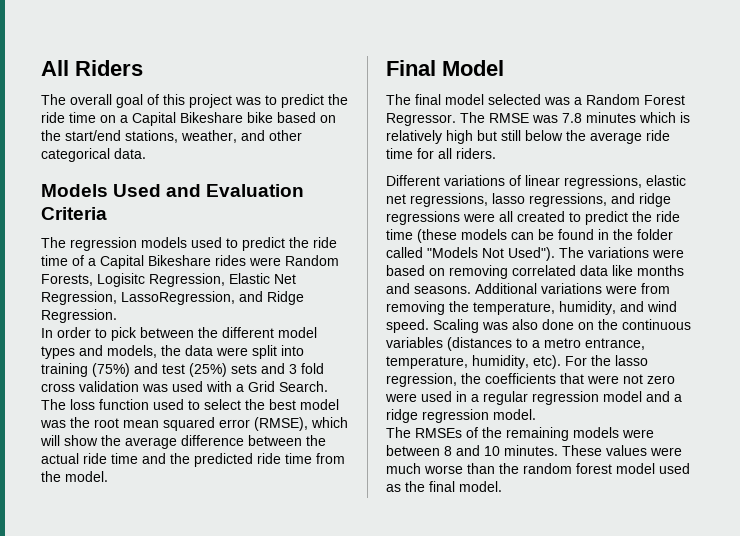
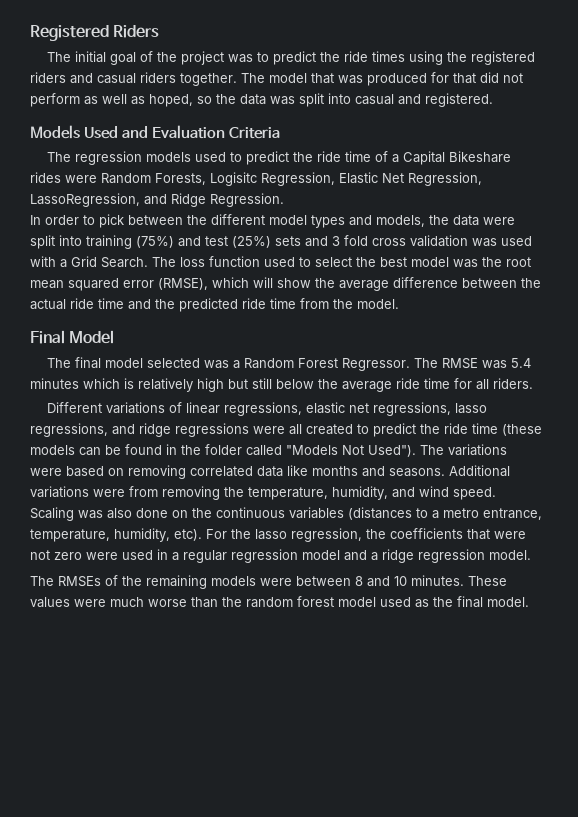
- All Riders
+ Registered Riders
- The overall goal of this project was to predict the ride time on a Capital Bikeshare bike based on the start/end stations, weather, and other categorical data.
+ The initial goal of the project was to predict the ride times using the registered riders and casual riders together. The model that was produced for that did not perform as well as hoped, so the data was split into casual and registered.
- The RMSE was 7.8 minutes which is relatively high but still below the average ride time for all riders.
+ The RMSE was 5.4 minutes which is relatively high but still below the average ride time for all riders.

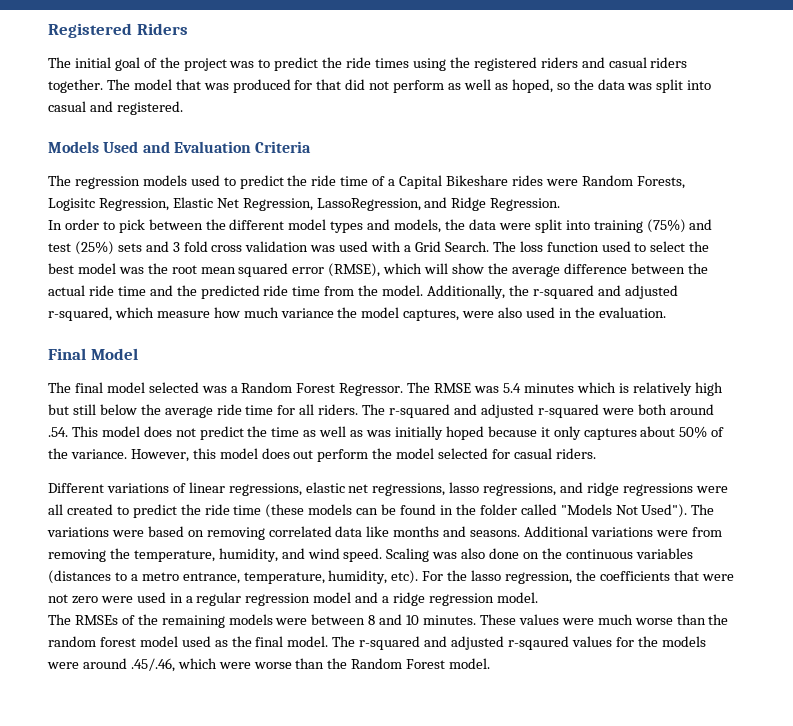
+ Additionally, the r-squared and adjusted r-squared, which measure how much variance the model captures, were also used in the evaluation.
+ The r-squared and adjusted r-squared were both around .54. This model does not predict the time as well as was initially hoped because it only captures about 50% of the variance. However, this model does out perform the model selected for casual riders.
+ The r-squared and adjusted r-sqaured values for the models were around .45/.46, which were worse than the Random Forest model.

